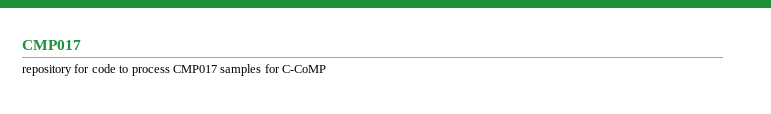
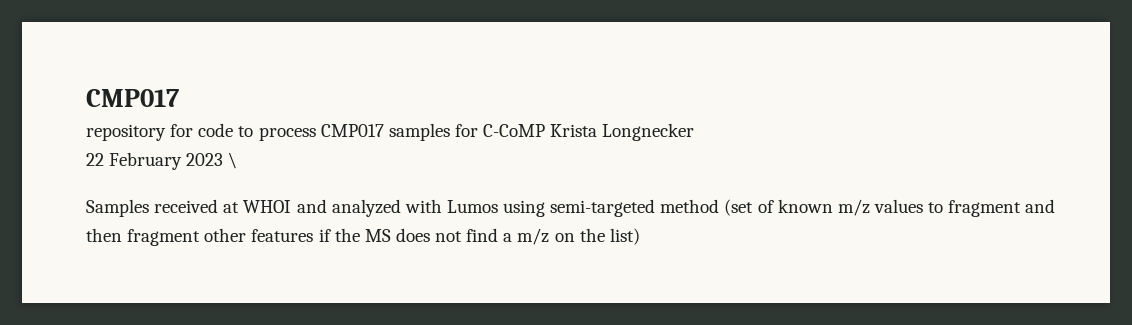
- repository for code to process CMP017 samples for C-CoMP
+ repository for code to process CMP017 samples for C-CoMP Krista Longnecker
+ 22 February 2023 \
+ Samples received at WHOI and analyzed with Lumos using semi-targeted method (set of known m/z values to fragment and then fragment other features if the MS does not find a m/z on the list)

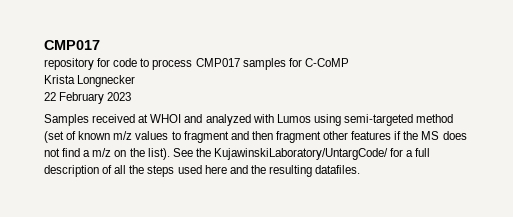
- repository for code to process CMP017 samples for C-CoMP Krista Longnecker
+ repository for code to process CMP017 samples for C-CoMP
+ Krista Longnecker
- 22 February 2023 \
+ 22 February 2023
- Samples received at WHOI and analyzed with Lumos using semi-targeted method (set of known m/z values to fragment and then fragment other features if the MS does not find a m/z on the list)
+ Samples received at WHOI and analyzed with Lumos using semi-targeted method (set of known m/z values to fragment and then fragment other features if the MS does not find a m/z on the list). See the KujawinskiLaboratory/UntargCode/ for a full description of all the steps used here and the resulting datafiles.

